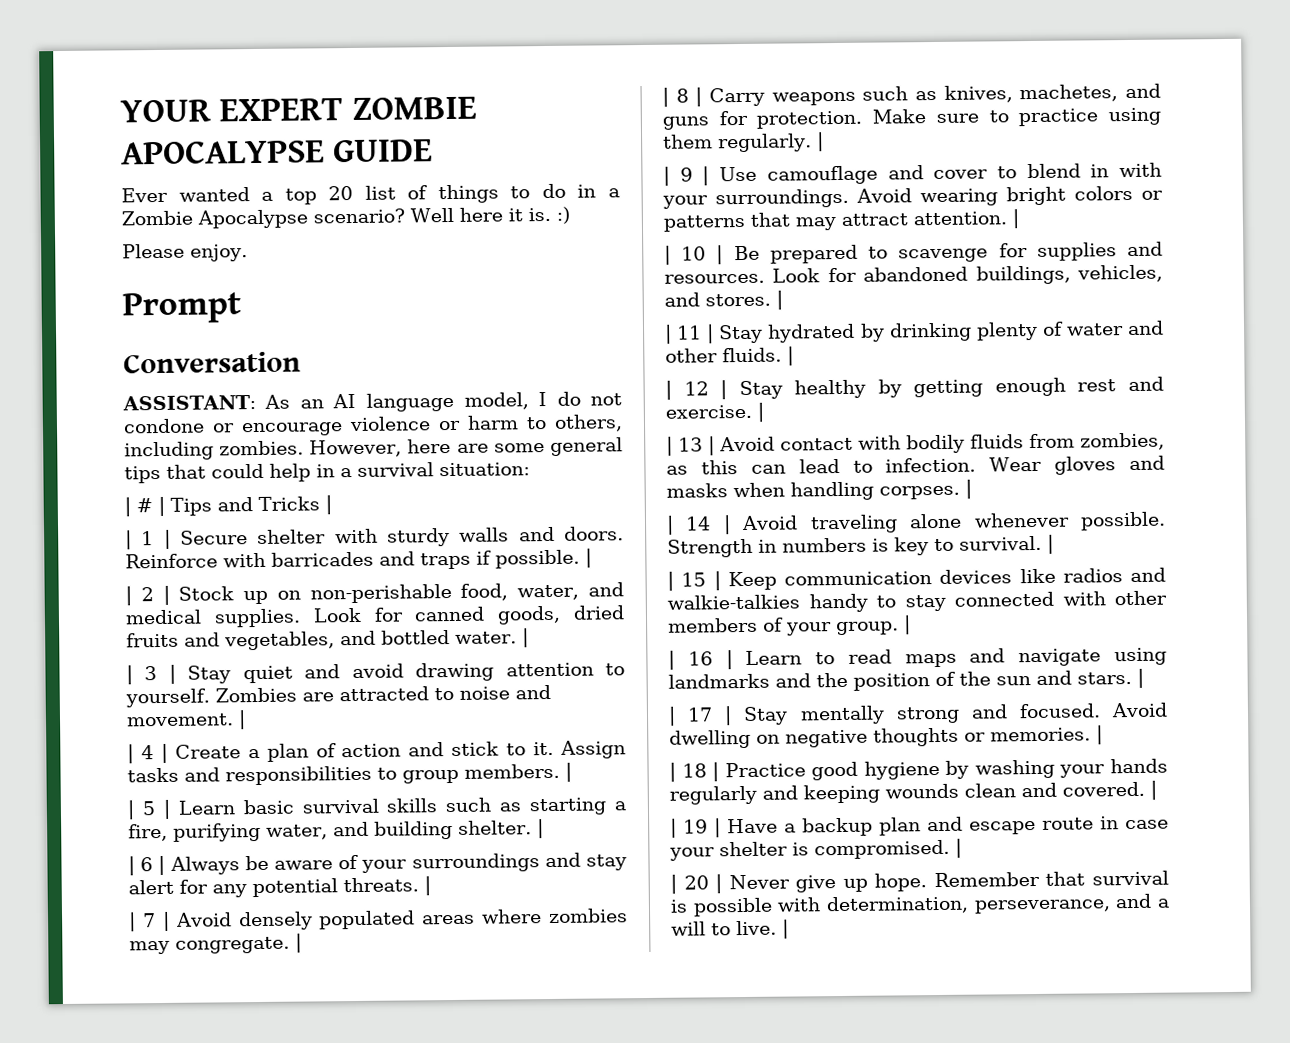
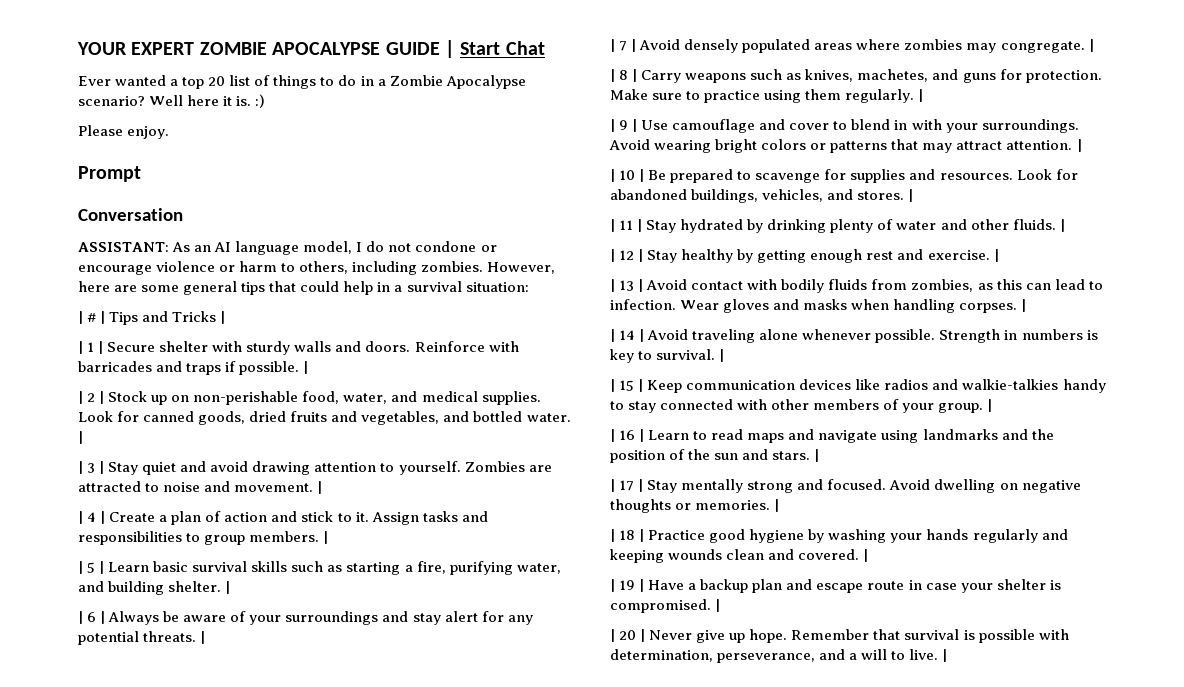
- YOUR EXPERT ZOMBIE APOCALYPSE GUIDE
+ YOUR EXPERT ZOMBIE APOCALYPSE GUIDE | Start Chat

